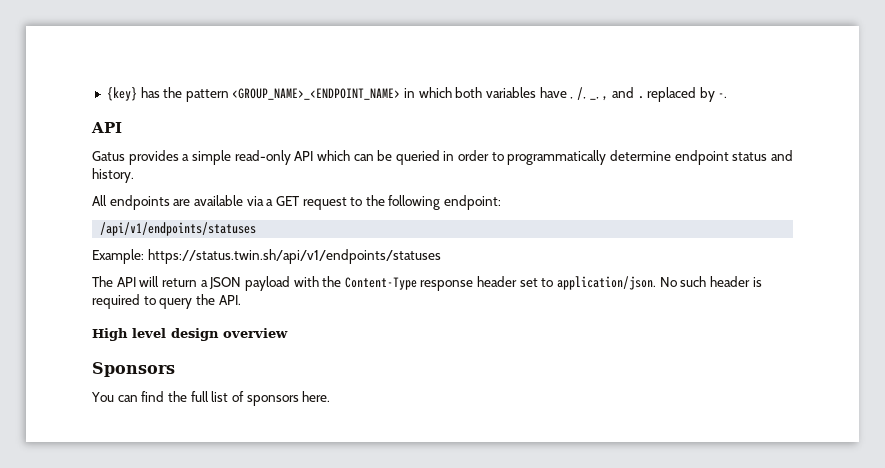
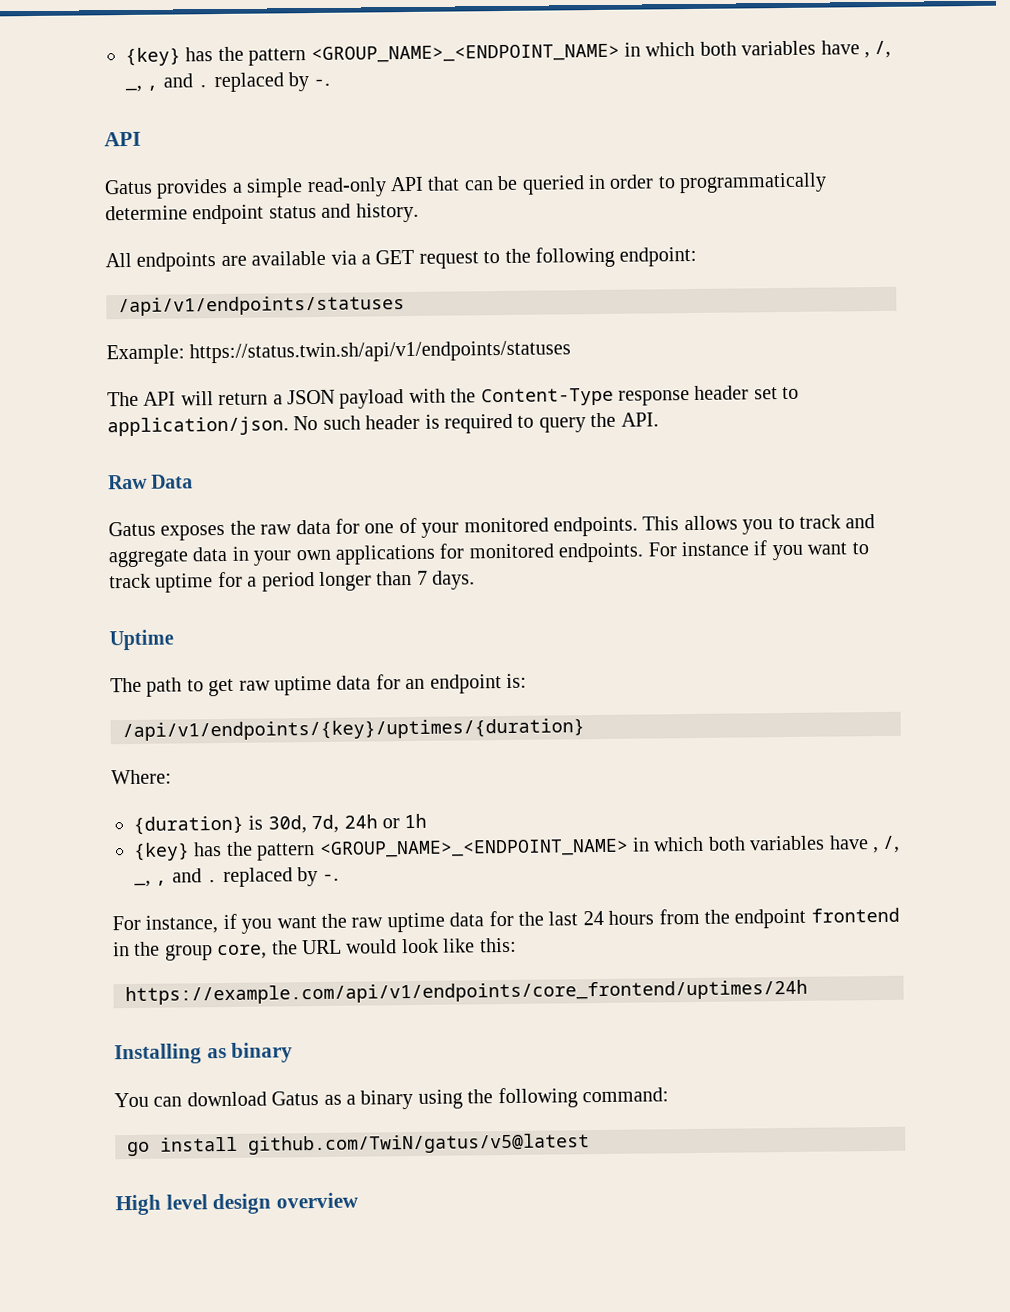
- Gatus provides a simple read-only API which can be queried in order to programmatically determine endpoint status and history.
+ Gatus provides a simple read-only API that can be queried in order to programmatically determine endpoint status and history.
+ Raw Data
+ Gatus exposes the raw data for one of your monitored endpoints. This allows you to track and aggregate data in your own applications for monitored endpoints. For instance if you want to track uptime for a period longer than 7 days.
+ Uptime
+ The path to get raw uptime data for an endpoint is:
+ /api/v1/endpoints/{key}/uptimes/{duration}
+ Where:
+ {duration} is 30d, 7d, 24h or 1h
+ {key} has the pattern <GROUP_NAME>_<ENDPOINT_NAME> in which both variables have , /, _, , and . replaced by -.
+ For instance, if you want the raw uptime data for the last 24 hours from the endpoint frontend in the group core, the URL would look like this:
+ https://example.com/api/v1/endpoints/core_frontend/uptimes/24h
+ Installing as binary
+ You can download Gatus as a binary using the following command:
+ go install github.com/TwiN/gatus/v5@latest
  High level design overview
- Sponsors
- You can find the full list of sponsors here.

